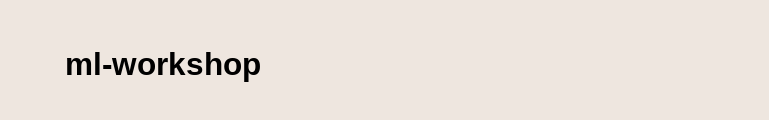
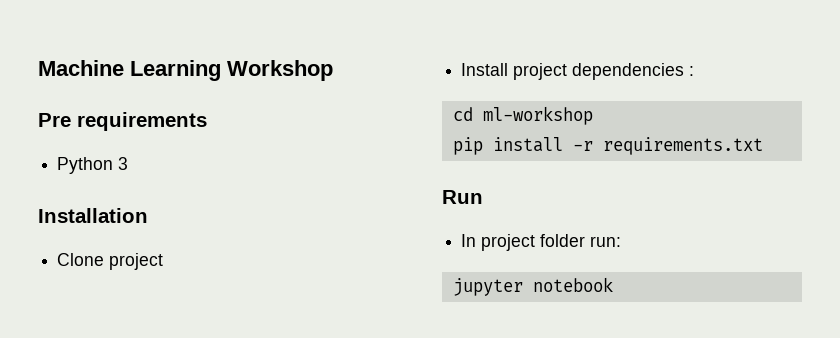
- ml-workshop
+ Machine Learning Workshop
+ Pre requirements
+ Python 3
+ Installation
+ Clone project
+ Install project dependencies :
+ cd ml-workshop
+ pip install -r requirements.txt
+ Run
+ In project folder run:
+ jupyter notebook

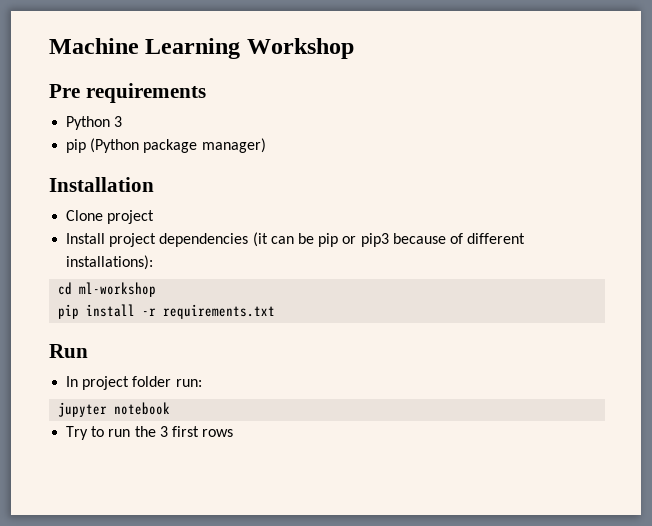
+ pip (Python package manager)
- Install project dependencies :
+ Install project dependencies (it can be pip or pip3 because of different installations):
+ Try to run the 3 first rows

